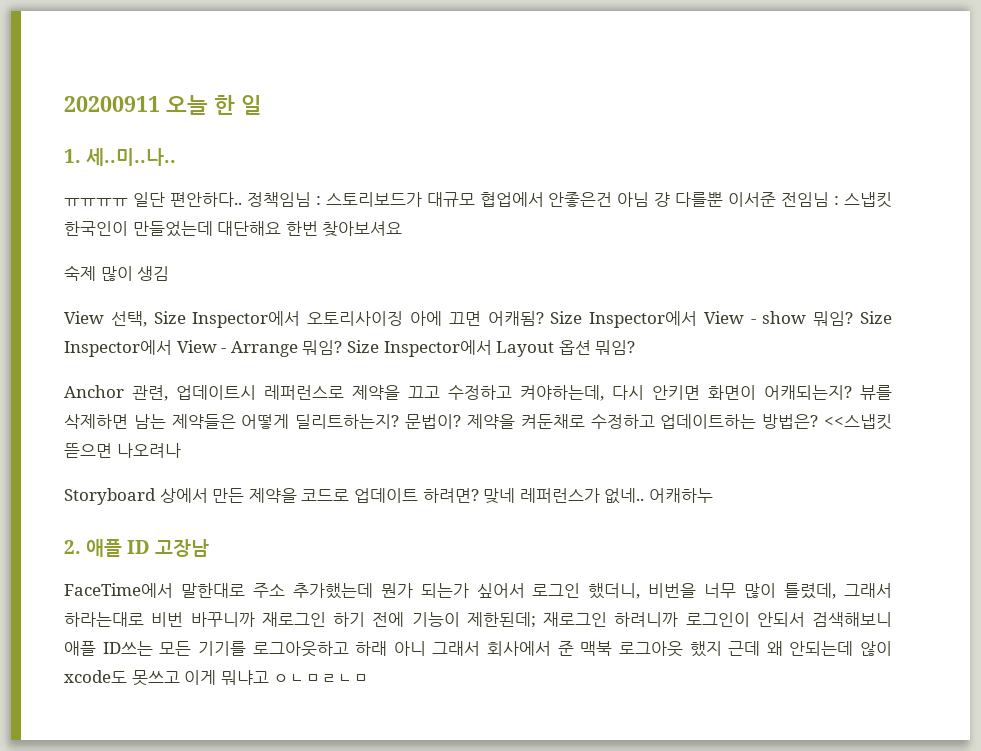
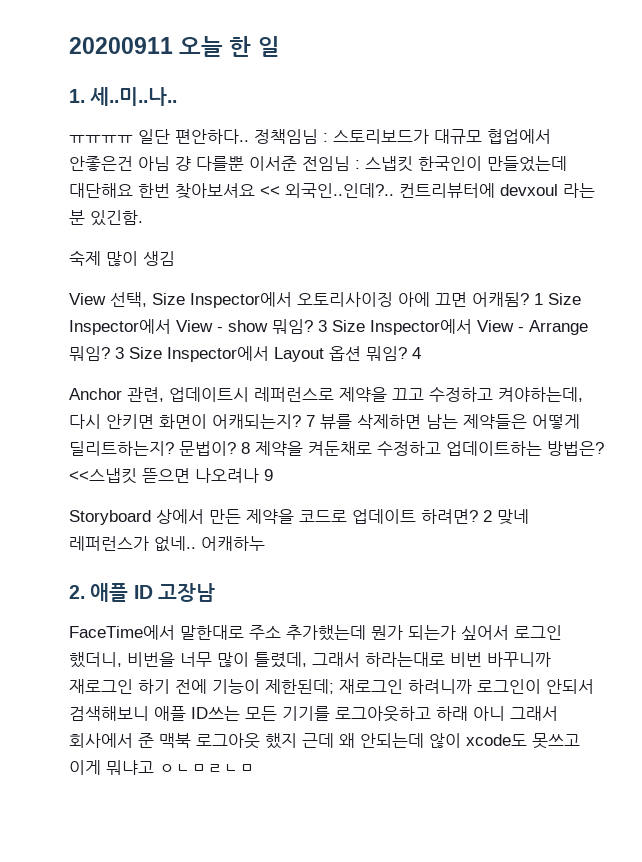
- 정책임님 : 스토리보드가 대규모 협업에서 안좋은건 아님 걍 다를뿐 이서준 전임님 : 스냅킷 한국인이 만들었는데 대단해요 한번 찾아보셔요
+ 정책임님 : 스토리보드가 대규모 협업에서 안좋은건 아님 걍 다를뿐 이서준 전임님 : 스냅킷 한국인이 만들었는데 대단해요 한번 찾아보셔요 << 외국인..인데?.. 컨트리뷰터에 devxoul 라는 분 있긴함.
- Size Inspector에서 View - show 뭐임?
+ 1 Size Inspector에서 View - show 뭐임?
- Size Inspector에서 View - Arrange 뭐임?
+ 3 Size Inspector에서 View - Arrange 뭐임?
- Size Inspector에서 Layout 옵션 뭐임?
+ 3 Size Inspector에서 Layout 옵션 뭐임? 4
- 뷰를 삭제하면 남는 제약들은 어떻게 딜리트하는지?
+ 7 뷰를 삭제하면 남는 제약들은 어떻게 딜리트하는지?
- 제약을 켜둔채로 수정하고 업데이트하는 방법은?
+ 8 제약을 켜둔채로 수정하고 업데이트하는 방법은?
- <<스냅킷 뜯으면 나오려나
+ <<스냅킷 뜯으면 나오려나 9
- 맞네 레퍼런스가 없네..
+ 2 맞네 레퍼런스가 없네..

